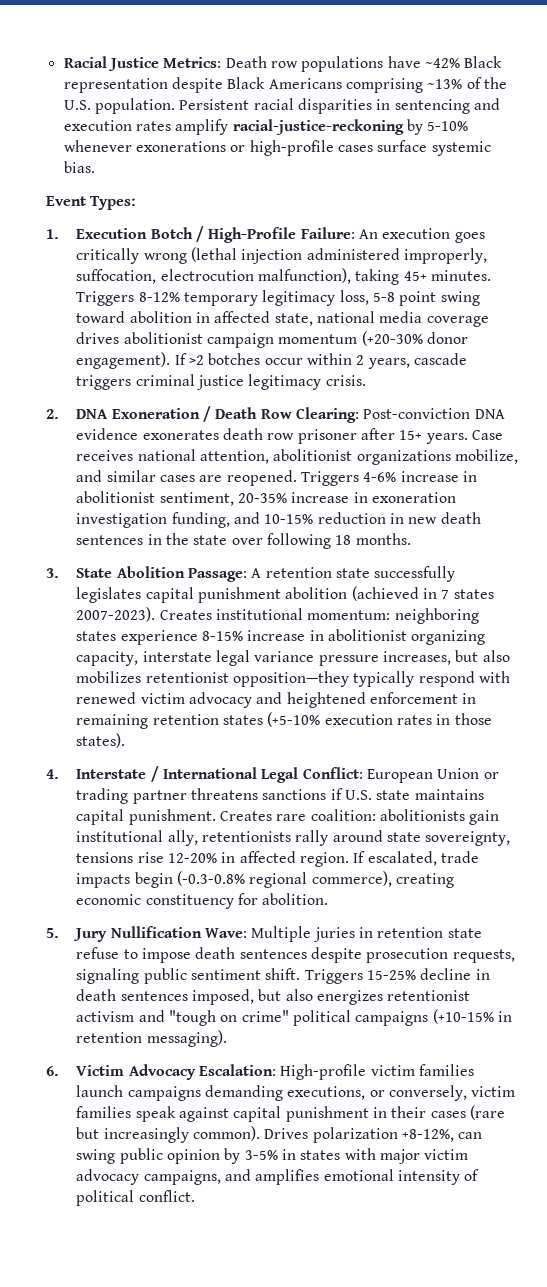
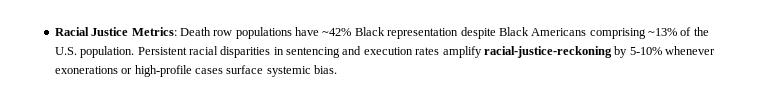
- Event Types:
- 1. Execution Botch / High-Profile Failure: An execution goes critically wrong (lethal injection administered improperly, suffocation, electrocution malfunction), taking 45+ minutes. Triggers 8-12% temporary legitimacy loss, 5-8 point swing toward abolition in affected state, national media coverage drives abolitionist campaign momentum (+20-30% donor engagement). If >2 botches occur within 2 years, cascade triggers criminal justice legitimacy crisis.
- 2. DNA Exoneration / Death Row Clearing: Post-conviction DNA evidence exonerates death row prisoner after 15+ years. Case receives national attention, abolitionist organizations mobilize, and similar cases are reopened. Triggers 4-6% increase in abolitionist sentiment, 20-35% increase in exoneration investigation funding, and 10-15% reduction in new death sentences in the state over following 18 months.
- 3. State Abolition Passage: A retention state successfully legislates capital punishment abolition (achieved in 7 states 2007-2023). Creates institutional momentum: neighboring states experience 8-15% increase in abolitionist organizing capacity, interstate legal variance pressure increases, but also mobilizes retentionist opposition—they typically respond with renewed victim advocacy and heightened enforcement in remaining retention states (+5-10% execution rates in those states).
- 4. Interstate / International Legal Conflict: European Union or trading partner threatens sanctions if U.S. state maintains capital punishment. Creates rare coalition: abolitionists gain institutional ally, retentionists rally around state sovereignty, tensions rise 12-20% in affected region. If escalated, trade impacts begin (-0.3-0.8% regional commerce), creating economic constituency for abolition.
- 5. Jury Nullification Wave: Multiple juries in retention state refuse to impose death sentences despite prosecution requests, signaling public sentiment shift. Triggers 15-25% decline in death sentences imposed, but also energizes retentionist activism and "tough on crime" political campaigns (+10-15% in retention messaging).
- 6. Victim Advocacy Escalation: High-profile victim families launch campaigns demanding executions, or conversely, victim families speak against capital punishment in their cases (rare but increasingly common). Drives polarization +8-12%, can swing public opinion by 3-5% in states with major victim advocacy campaigns, and amplifies emotional intensity of political conflict.

